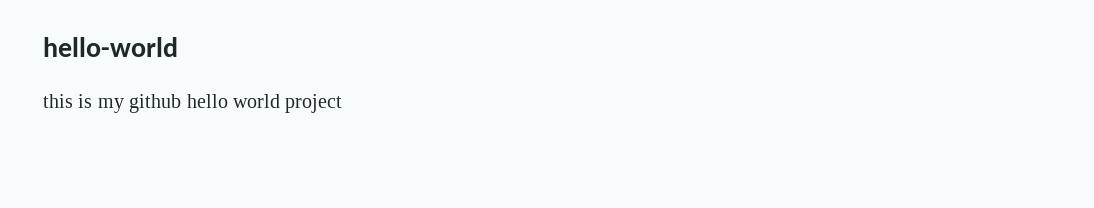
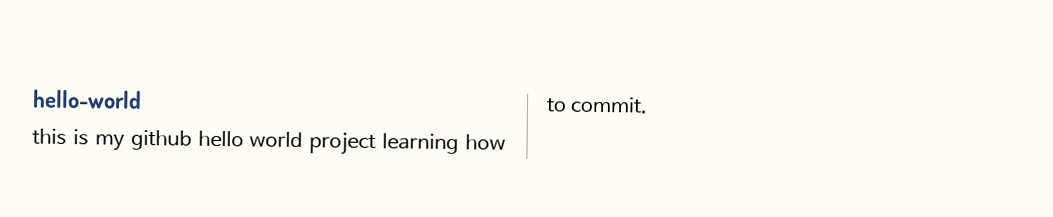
- this is my github hello world project
+ this is my github hello world project learning how to commit.

